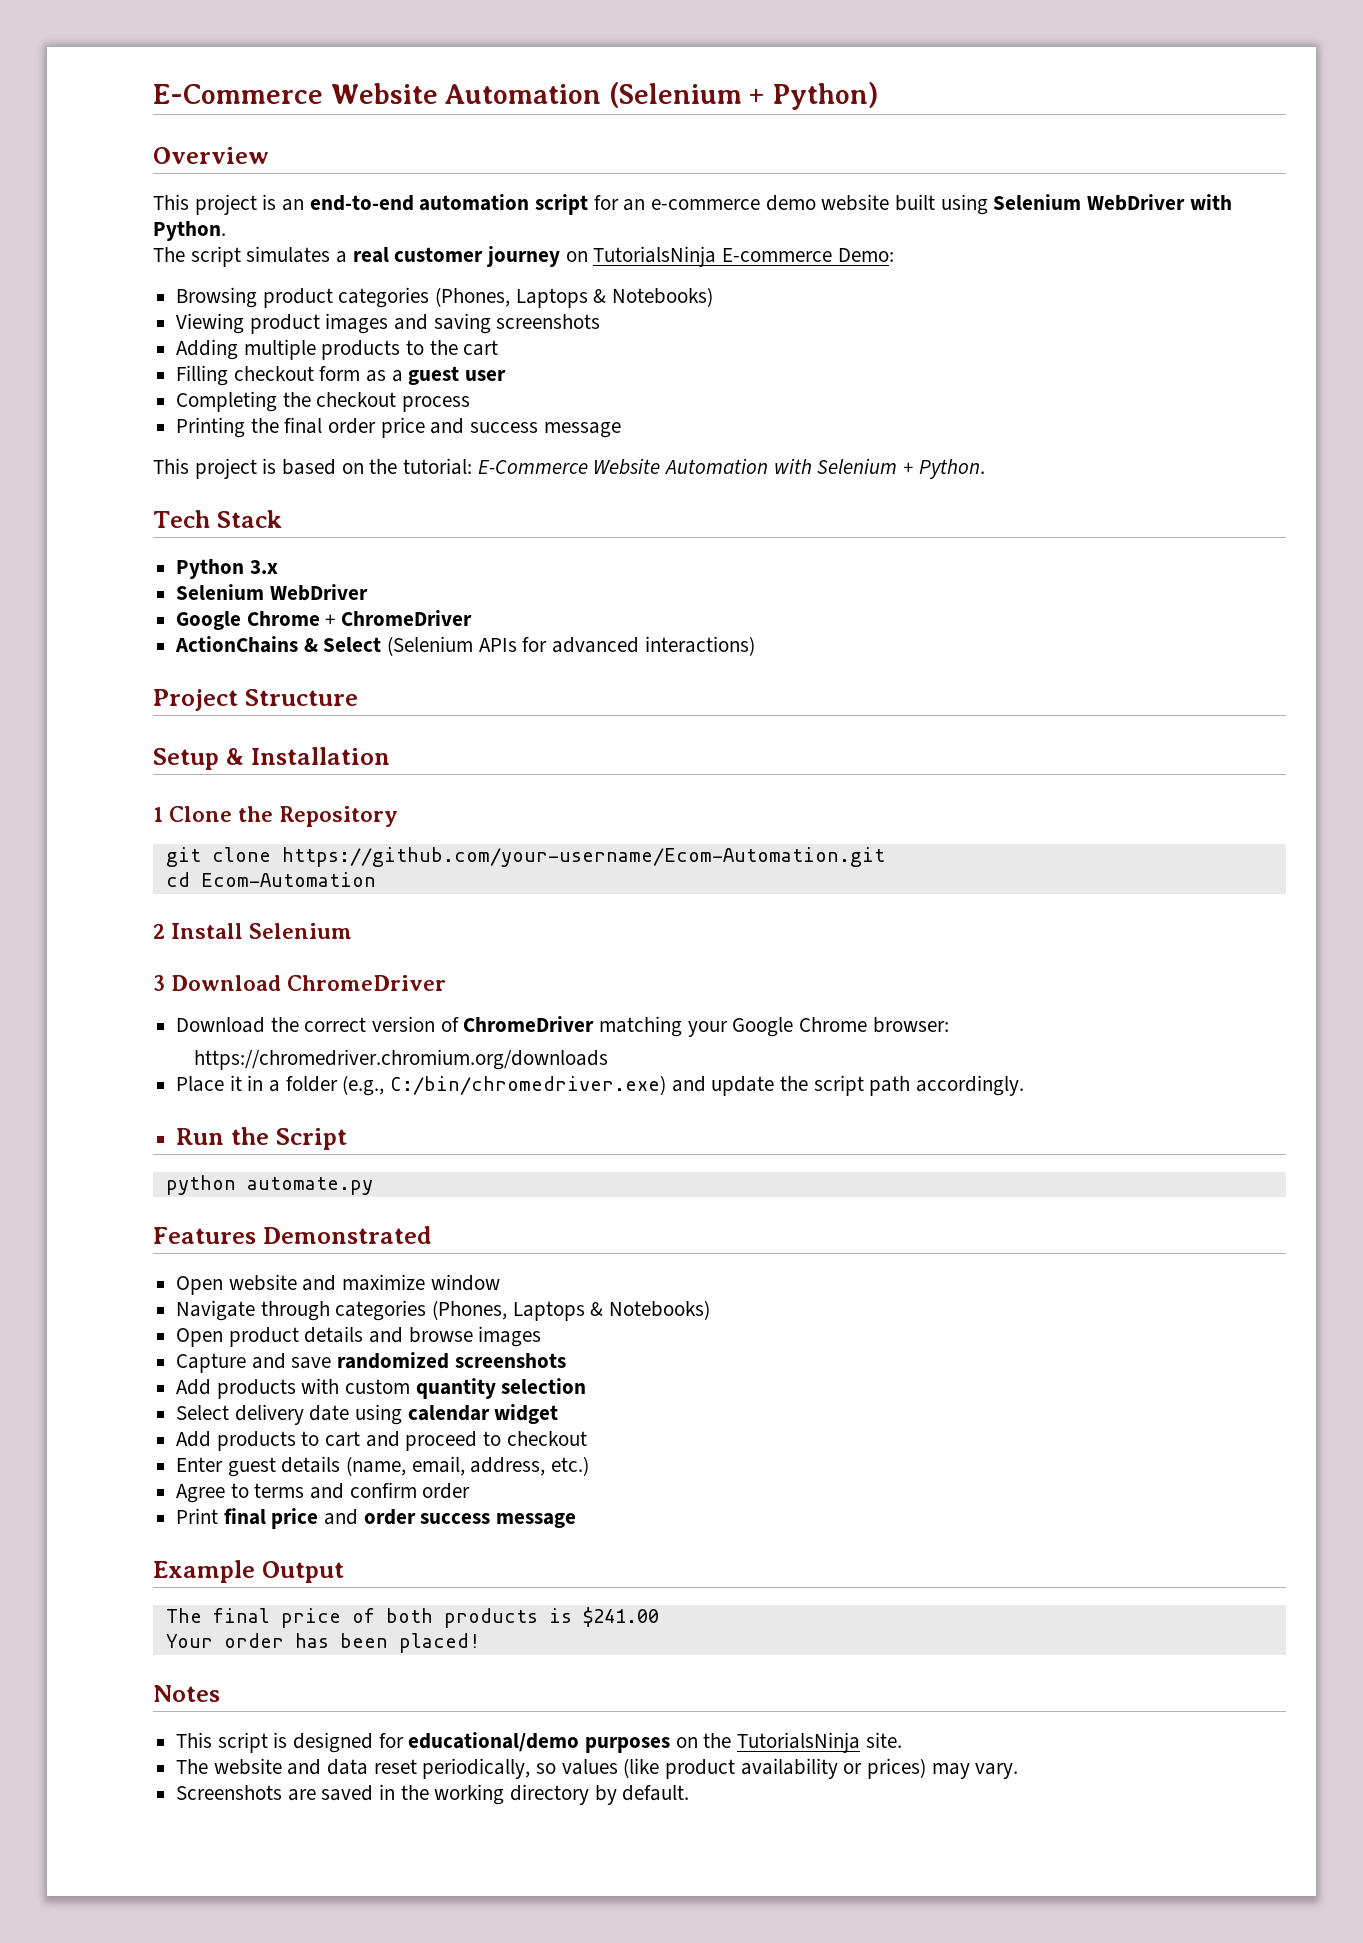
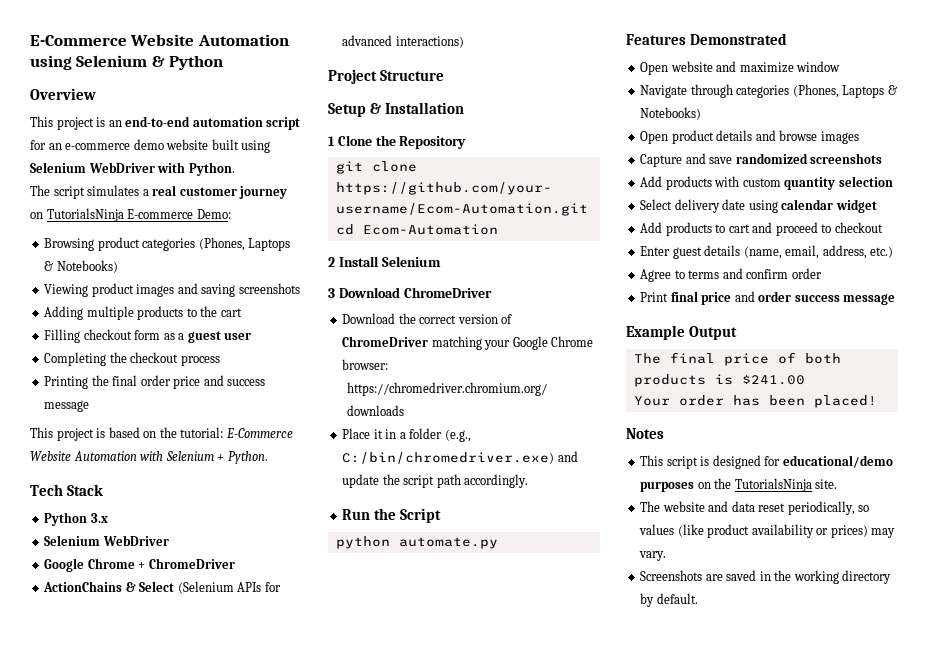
- E-Commerce Website Automation (Selenium + Python)
+ E-Commerce Website Automation using Selenium & Python

